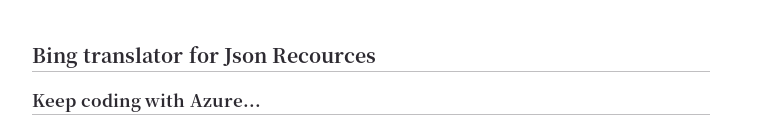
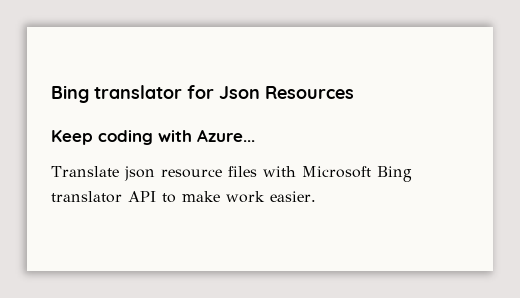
- Bing translator for Json Recources
+ Bing translator for Json Resources
+ Translate json resource files with Microsoft Bing translator API to make work easier.

